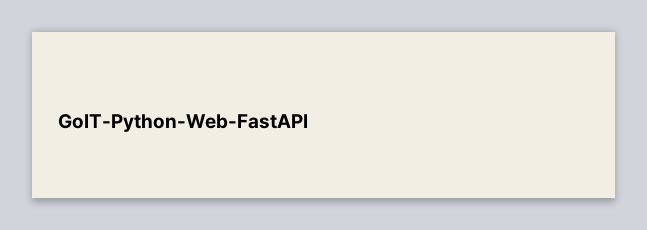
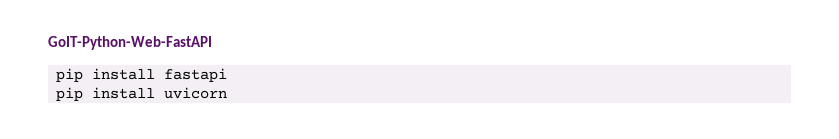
+ pip install fastapi
+ pip install uvicorn

